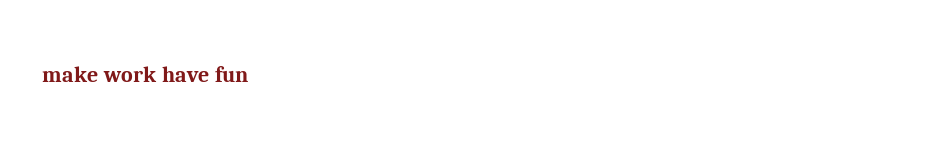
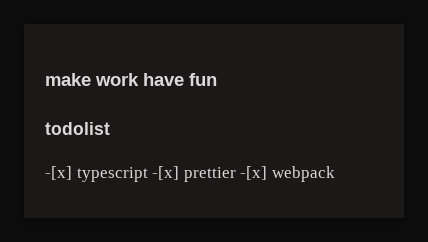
+ todolist
+ -[x] typescript -[x] prettier -[x] webpack

